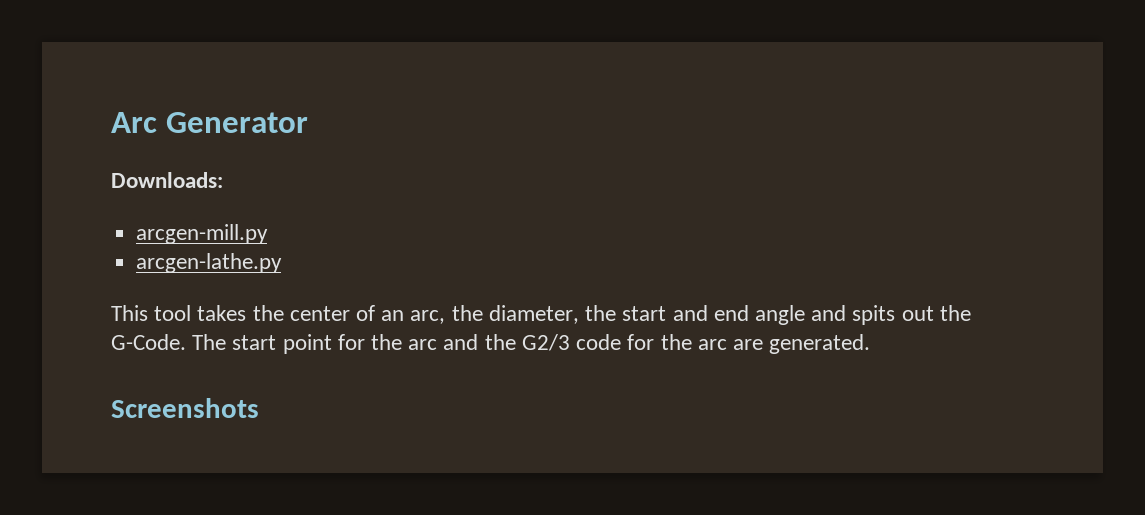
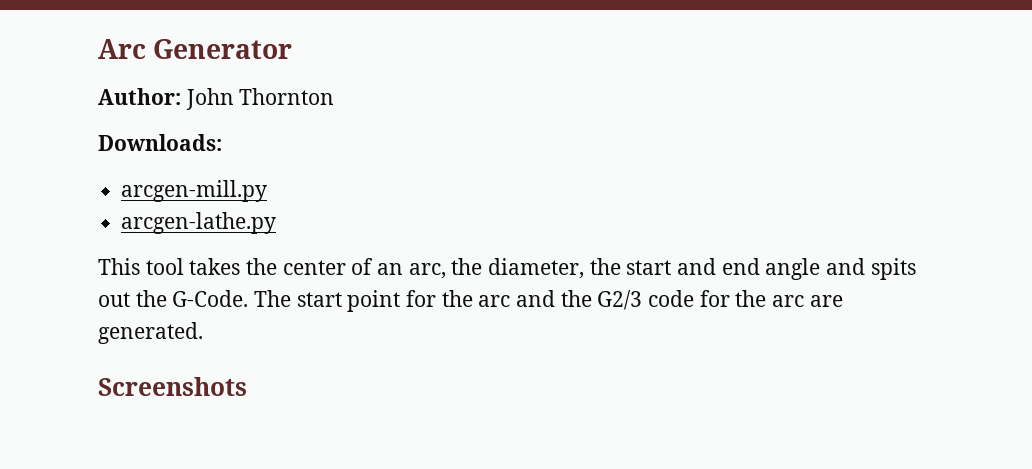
+ Author: John Thornton

